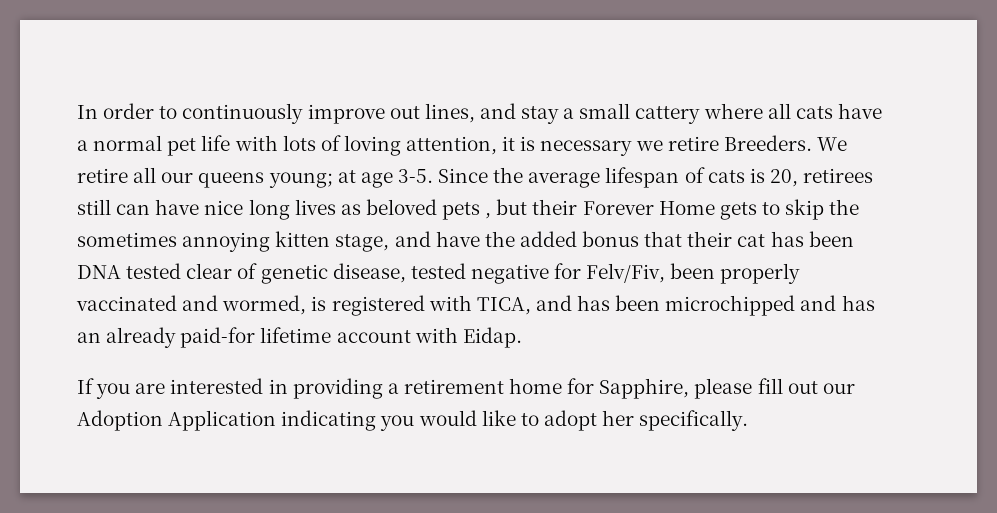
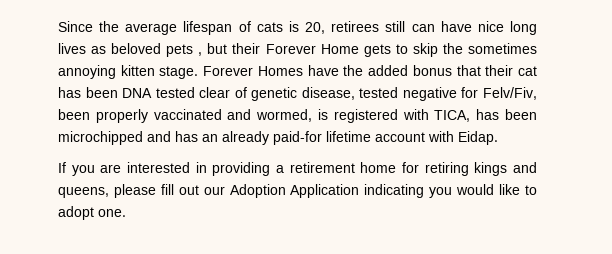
- In order to continuously improve out lines, and stay a small cattery where all cats have a normal pet life with lots of loving attention, it is necessary we retire Breeders. We retire all our queens young; at age 3-5. Since the average lifespan of cats is 20, retirees still can have nice long lives as beloved pets , but their Forever Home gets to skip the sometimes annoying kitten stage, and have the added bonus that their cat has been DNA tested clear of genetic disease, tested negative for Felv/Fiv, been properly vaccinated and wormed, is registered with TICA, and has been microchipped and has an already paid-for lifetime account with Eidap.
+ Since the average lifespan of cats is 20, retirees still can have nice long lives as beloved pets , but their Forever Home gets to skip the sometimes annoying kitten stage. Forever Homes have the added bonus that their cat has been DNA tested clear of genetic disease, tested negative for Felv/Fiv, been properly vaccinated and wormed, is registered with TICA, has been microchipped and has an already paid-for lifetime account with Eidap.
- If you are interested in providing a retirement home for Sapphire, please fill out our Adoption Application indicating you would like to adopt her specifically.
+ If you are interested in providing a retirement home for retiring kings and queens, please fill out our Adoption Application indicating you would like to adopt one.

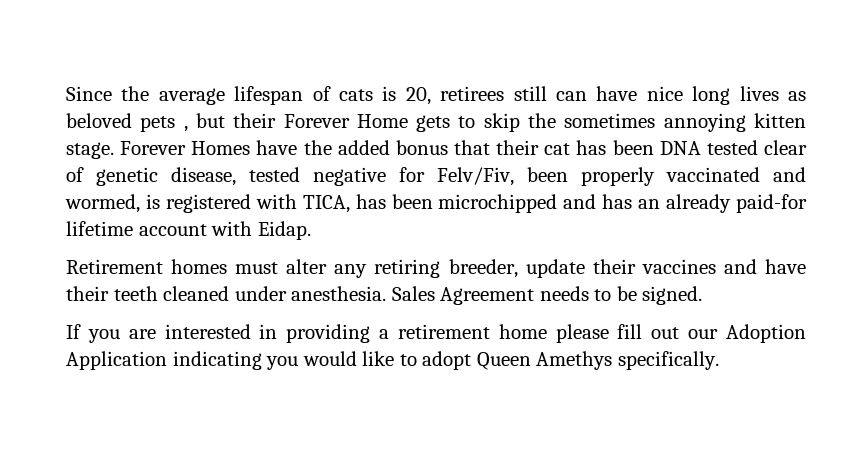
+ Retirement homes must alter any retiring breeder, update their vaccines and have their teeth cleaned under anesthesia. Sales Agreement needs to be signed.
- If you are interested in providing a retirement home for retiring kings and queens, please fill out our Adoption Application indicating you would like to adopt one.
+ If you are interested in providing a retirement home please fill out our Adoption Application indicating you would like to adopt Queen Amethys specifically.

